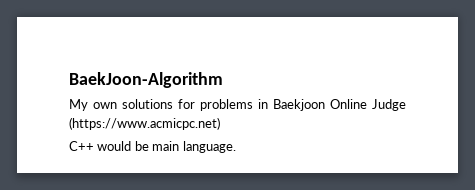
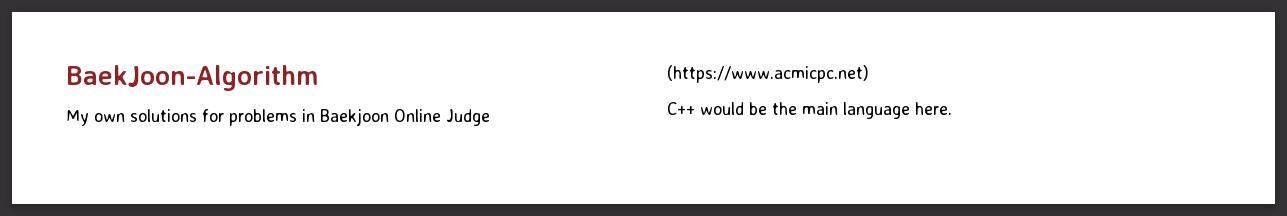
- C++ would be main language.
+ C++ would be the main language here.

